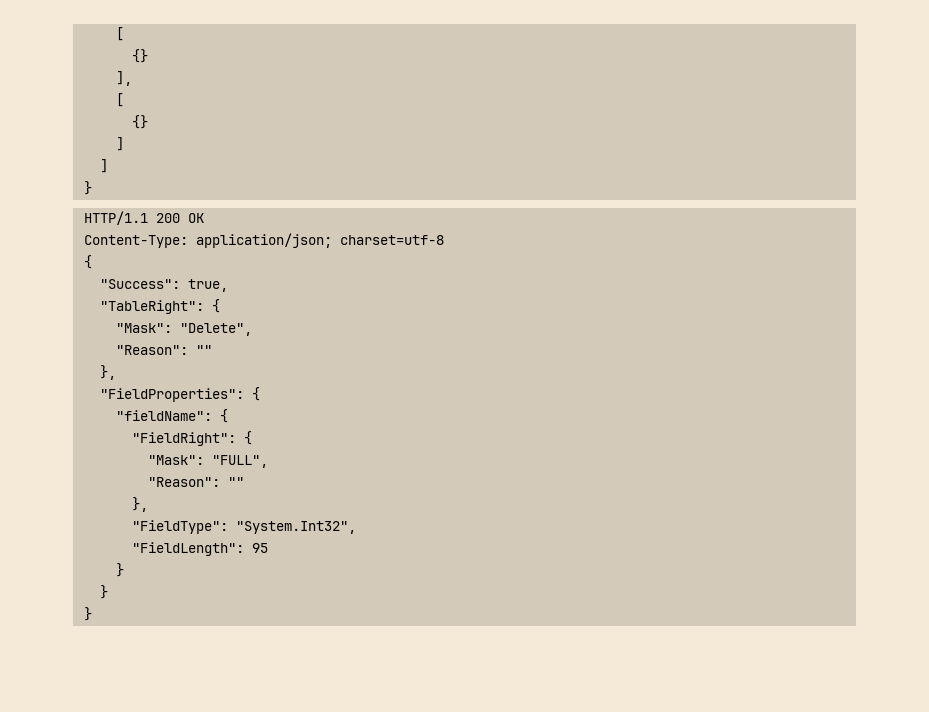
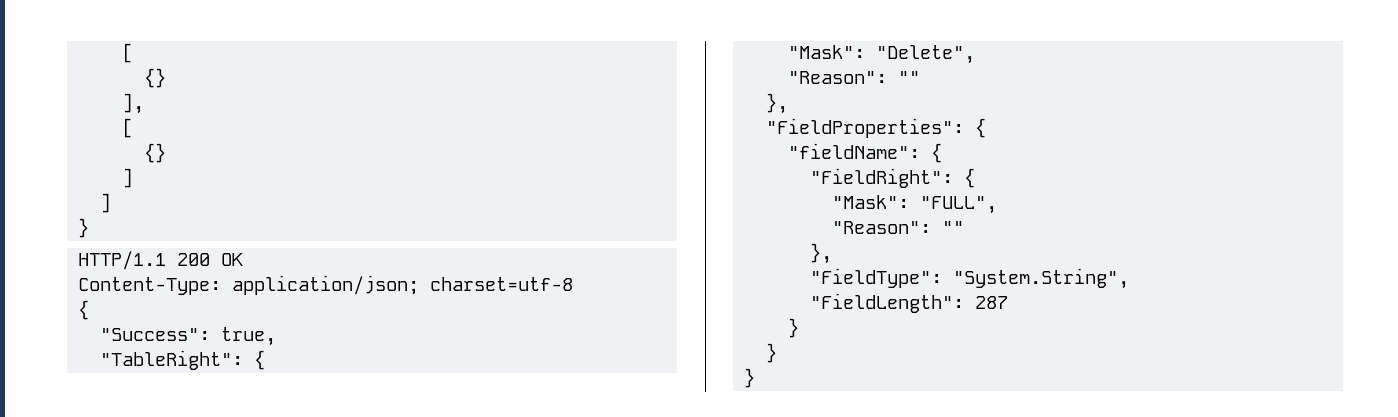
- "FieldType": "System.Int32",
+ "FieldType": "System.String",
- "FieldLength": 95
+ "FieldLength": 287

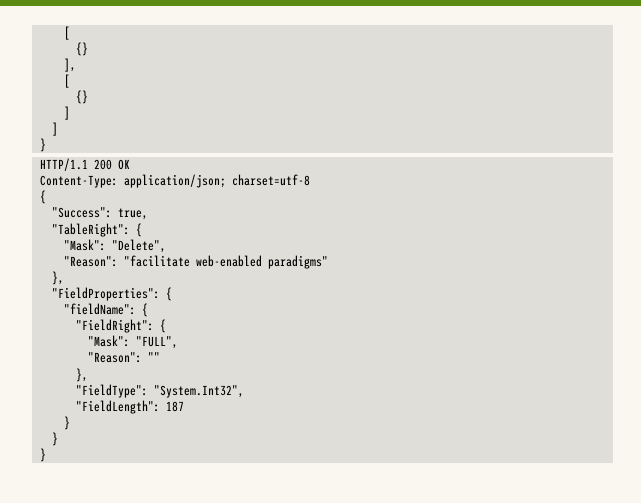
  "Mask": "Delete",
- "Reason": ""
+ "Reason": "facilitate web-enabled paradigms"
- "FieldType": "System.String",
+ "FieldType": "System.Int32",
- "FieldLength": 287
+ "FieldLength": 187

